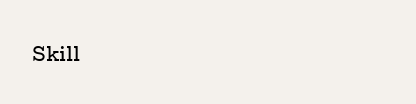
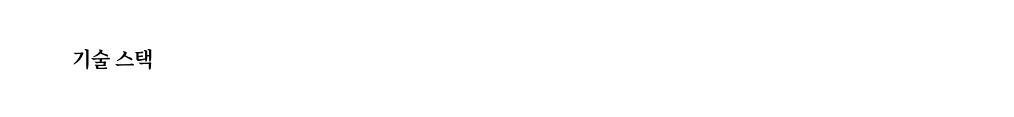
- Skill
+ 기술 스택

